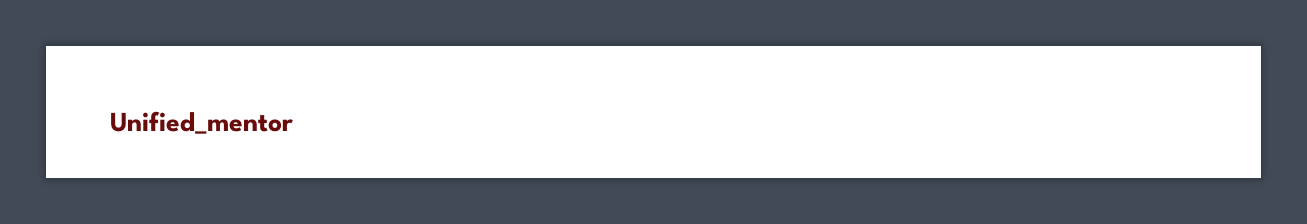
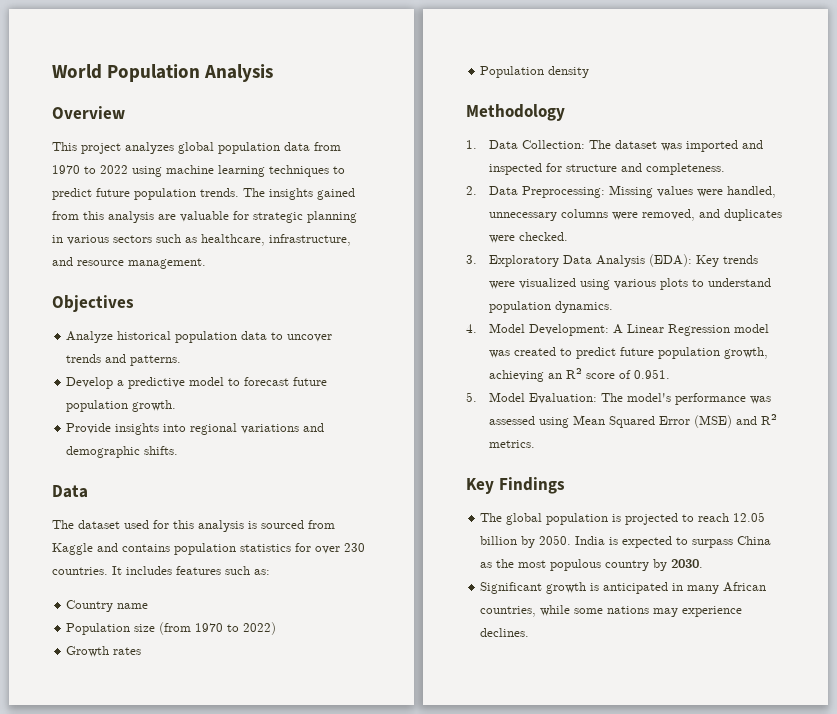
- Unified_mentor
+ World Population Analysis
+ Overview
+ This project analyzes global population data from 1970 to 2022 using machine learning techniques to predict future population trends. The insights gained from this analysis are valuable for strategic planning in various sectors such as healthcare, infrastructure, and resource management.
+ Objectives
+ Analyze historical population data to uncover trends and patterns.
+ Develop a predictive model to forecast future population growth.
+ Provide insights into regional variations and demographic shifts.
+ Data
+ The dataset used for this analysis is sourced from Kaggle and contains population statistics for over 230 countries. It includes features such as:
+ Country name
+ Population size (from 1970 to 2022)
+ Growth rates
+ Population density
+ Methodology
+ 1. Data Collection: The dataset was imported and inspected for structure and completeness.
+ 2. Data Preprocessing: Missing values were handled, unnecessary columns were removed, and duplicates were checked.
+ 3. Exploratory Data Analysis (EDA): Key trends were visualized using various plots to understand population dynamics.
+ 4. Model Development: A Linear Regression model was created to predict future population growth, achieving an R² score of 0.951.
+ 5. Model Evaluation: The model's performance was assessed using Mean Squared Error (MSE) and R² metrics.
+ Key Findings
+ The global population is projected to reach 12.05 billion by 2050. India is expected to surpass China as the most populous country by 2030.
+ Significant growth is anticipated in many African countries, while some nations may experience declines.

